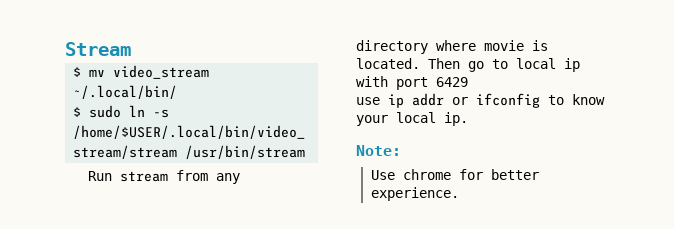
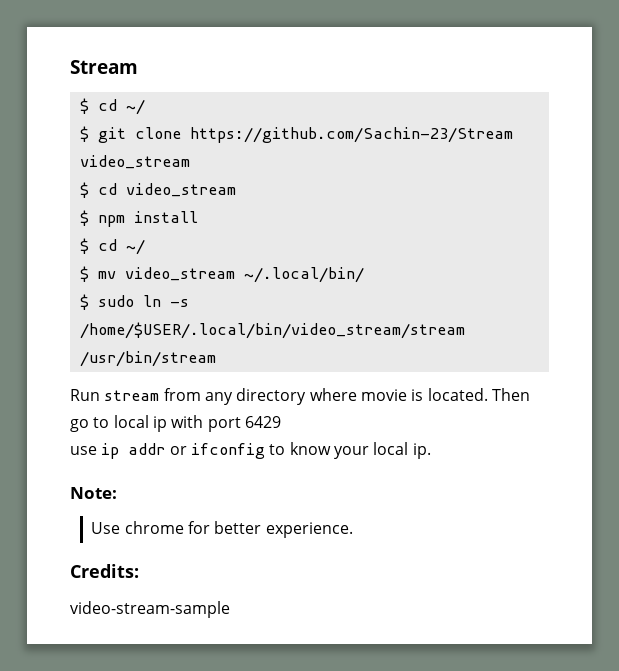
  Stream
+ $ cd ~/
+ $ git clone https://github.com/Sachin-23/Stream video_stream
+ $ cd video_stream
+ $ npm install
+ $ cd ~/
+ Credits:
+ video-stream-sample

